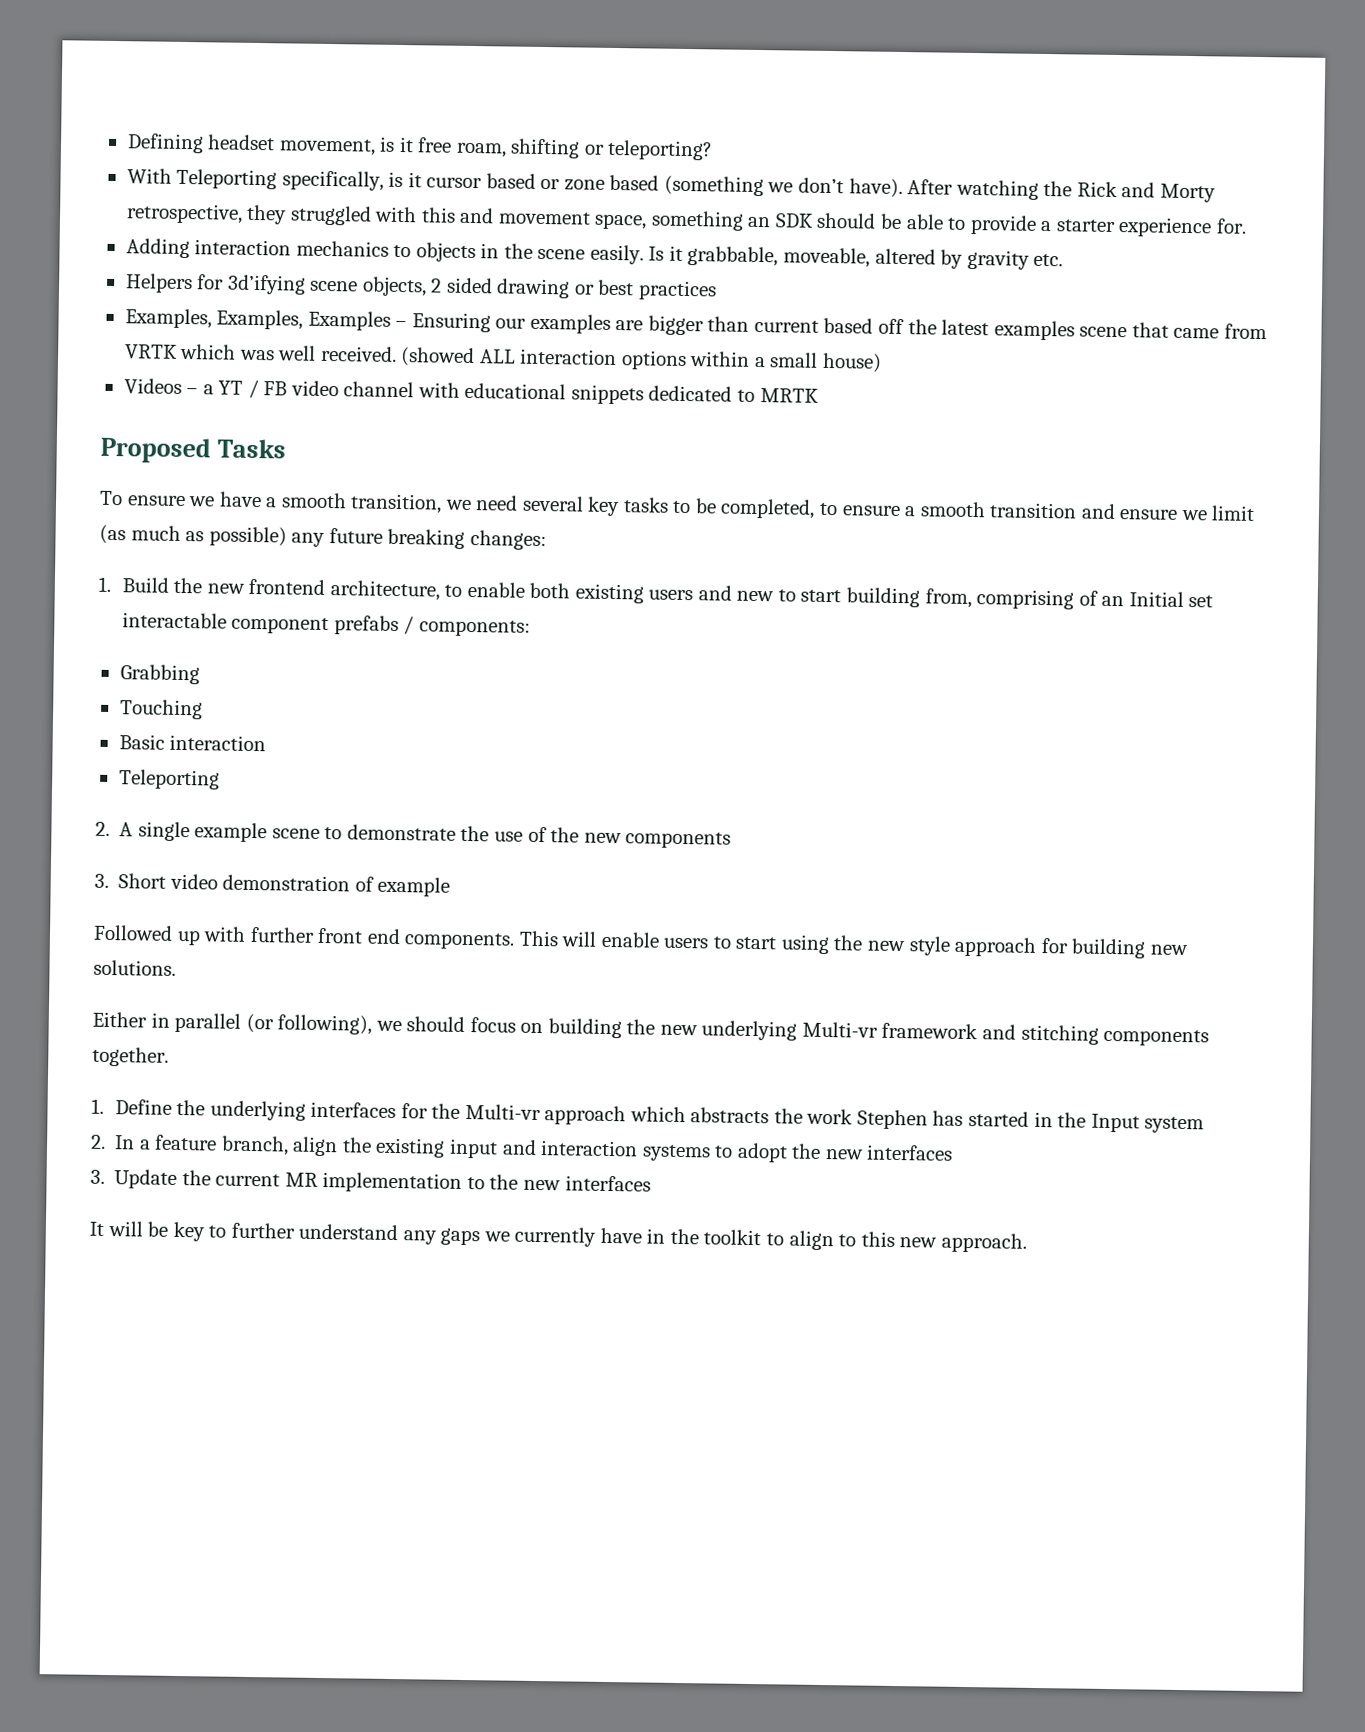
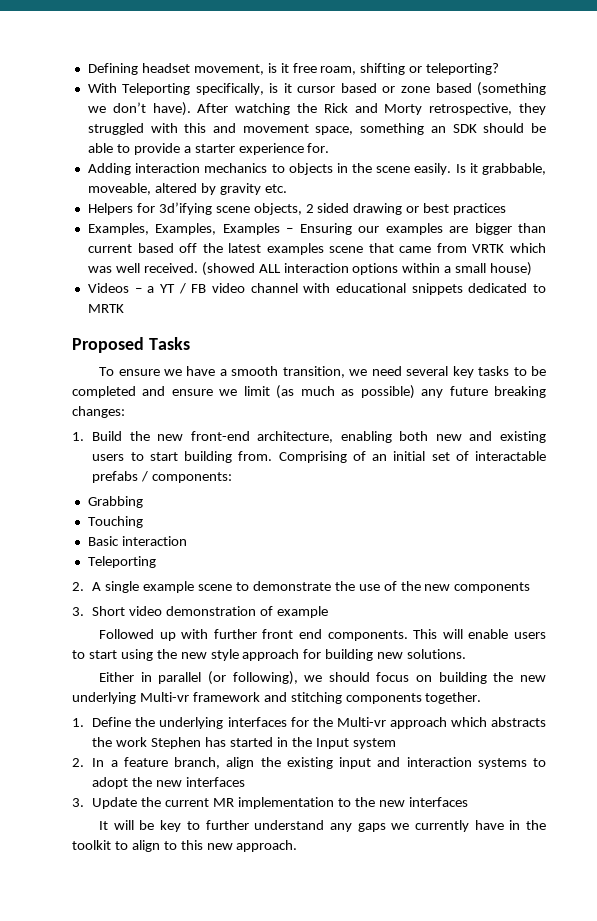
- To ensure we have a smooth transition, we need several key tasks to be completed, to ensure a smooth transition and ensure we limit (as much as possible) any future breaking changes:
+ To ensure we have a smooth transition, we need several key tasks to be completed and ensure we limit (as much as possible) any future breaking changes:
- 1. Build the new frontend architecture, to enable both existing users and new to start building from, comprising of an Initial set interactable component prefabs / components:
+ 1. Build the new front-end architecture, enabling both new and existing users to start building from. Comprising of an initial set of interactable prefabs / components:

